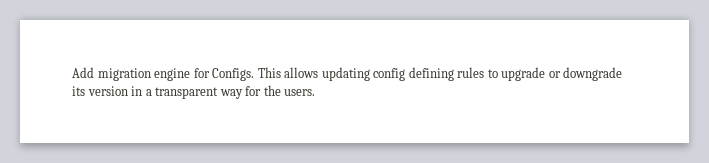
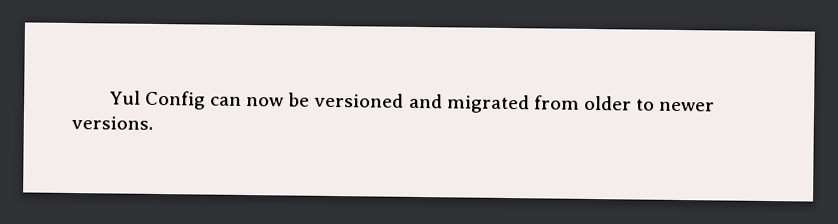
- Add migration engine for Configs. This allows updating config defining rules to upgrade or downgrade its version in a transparent way for the users.
+ Yul Config can now be versioned and migrated from older to newer versions.

